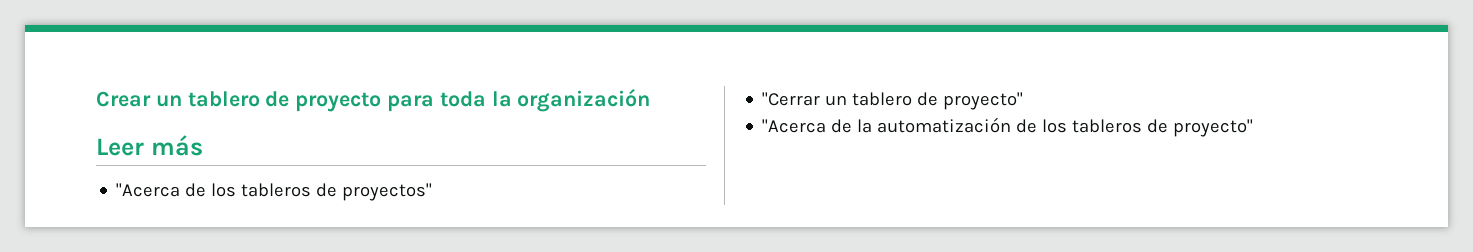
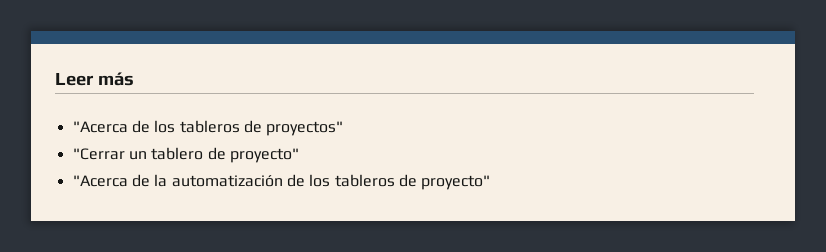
- Crear un tablero de proyecto para toda la organización

